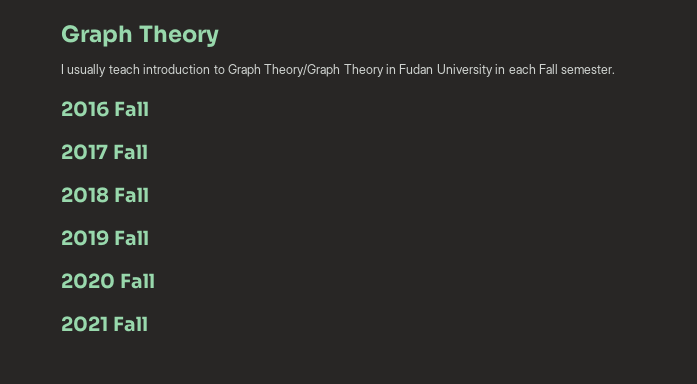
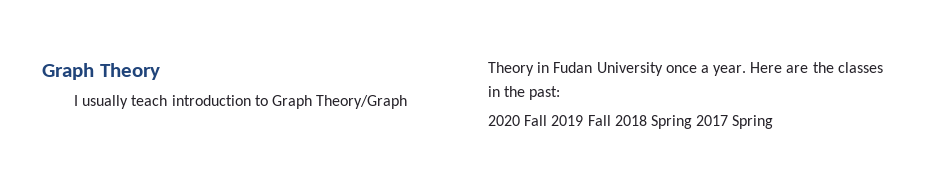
- I usually teach introduction to Graph Theory/Graph Theory in Fudan University in each Fall semester.
- 2016 Fall
- 2017 Fall
- 2018 Fall
- 2019 Fall
- 2020 Fall
- 2021 Fall
+ I usually teach introduction to Graph Theory/Graph Theory in Fudan University once a year. Here are the classes in the past:
+ 2020 Fall 2019 Fall 2018 Spring 2017 Spring

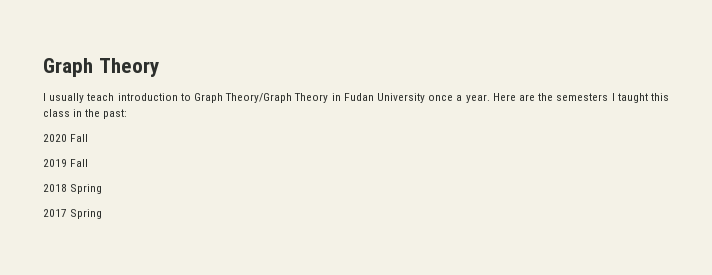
- Here are the classes in the past:
+ Here are the semesters I taught this class in the past:
- 2020 Fall 2019 Fall 2018 Spring 2017 Spring
+ 2020 Fall
+ 2019 Fall
+ 2018 Spring
+ 2017 Spring

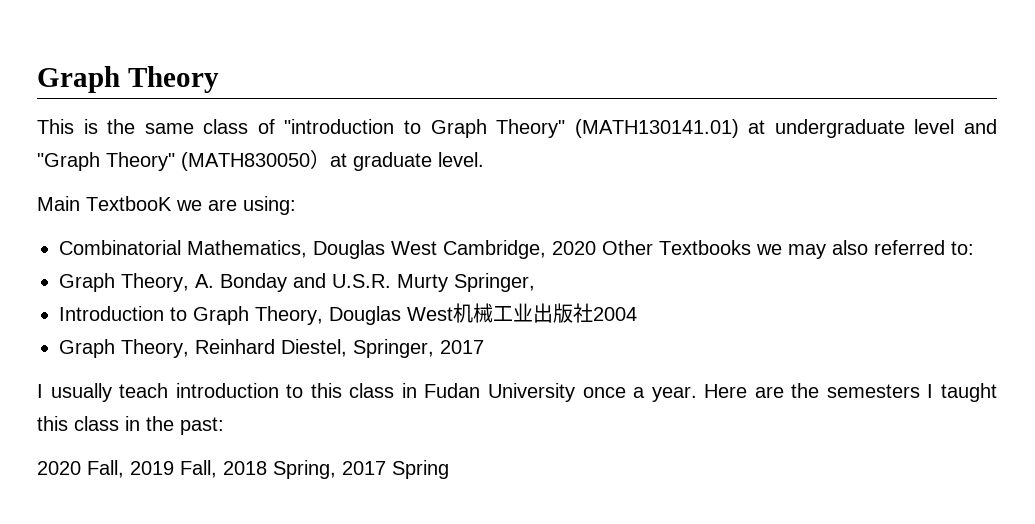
+ This is the same class of "introduction to Graph Theory" (MATH130141.01) at undergraduate level and "Graph Theory" (MATH830050）at graduate level.
+ Main TextbooK we are using:
+ Combinatorial Mathematics, Douglas West Cambridge, 2020 Other Textbooks we may also referred to:
+ Graph Theory, A. Bonday and U.S.R. Murty Springer,
+ Introduction to Graph Theory, Douglas West机械工业出版社2004
+ Graph Theory, Reinhard Diestel, Springer, 2017
- I usually teach introduction to Graph Theory/Graph Theory in Fudan University once a year.
+ I usually teach introduction to this class in Fudan University once a year.
- 2020 Fall
- 2019 Fall
- 2018 Spring
- 2017 Spring
+ 2020 Fall, 2019 Fall, 2018 Spring, 2017 Spring

